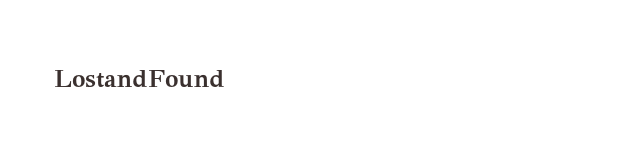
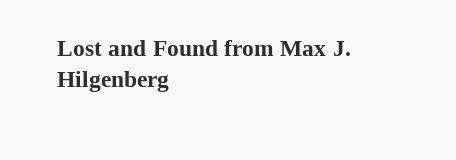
- LostandFound
+ Lost and Found from Max J. Hilgenberg

